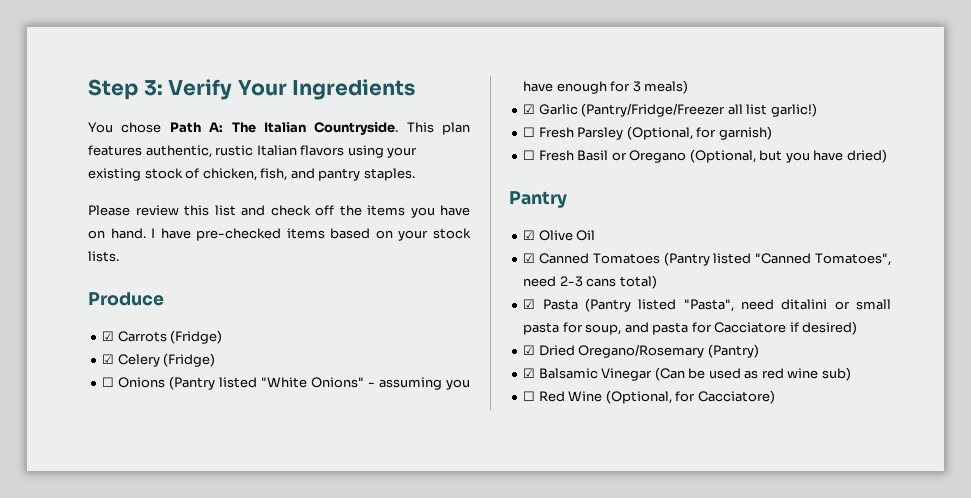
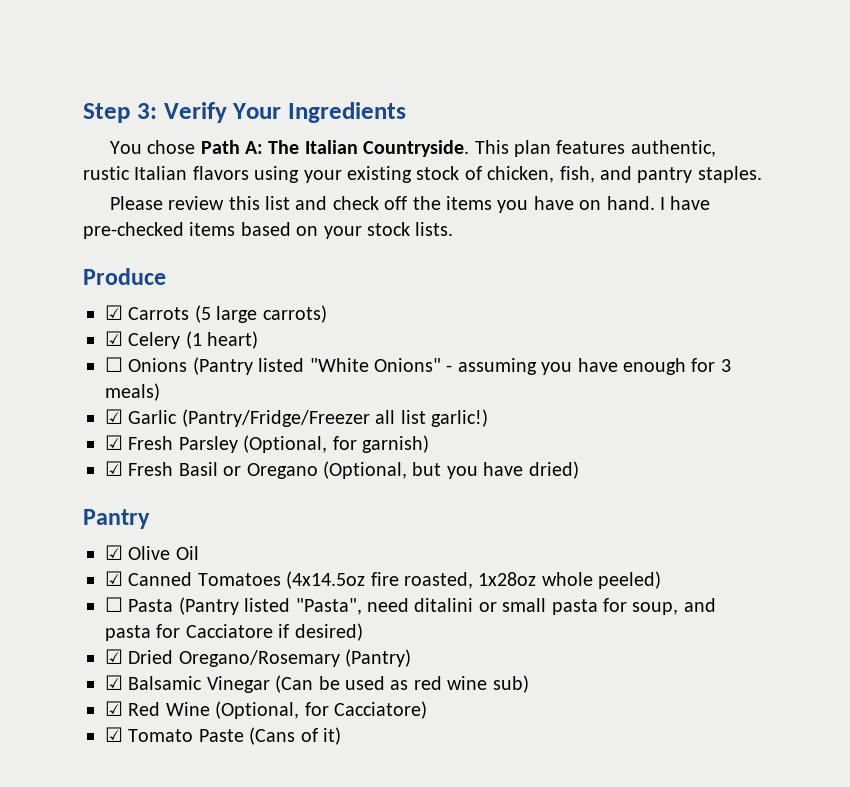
- ☑ Carrots (Fridge)
+ ☑ Carrots (5 large carrots)
- ☑ Celery (Fridge)
+ ☑ Celery (1 heart)
- ☐ Fresh Parsley (Optional, for garnish)
+ ☑ Fresh Parsley (Optional, for garnish)
- ☐ Fresh Basil or Oregano (Optional, but you have dried)
+ ☑ Fresh Basil or Oregano (Optional, but you have dried)
- ☑ Canned Tomatoes (Pantry listed "Canned Tomatoes", need 2-3 cans total)
- ☑ Pasta (Pantry listed "Pasta", need ditalini or small pasta for soup, and pasta for Cacciatore if desired)
+ ☑ Canned Tomatoes (4x14.5oz fire roasted, 1x28oz whole peeled)
+ ☐ Pasta (Pantry listed "Pasta", need ditalini or small pasta for soup, and pasta for Cacciatore if desired)
- ☐ Red Wine (Optional, for Cacciatore)
+ ☑ Red Wine (Optional, for Cacciatore)
+ ☑ Tomato Paste (Cans of it)

